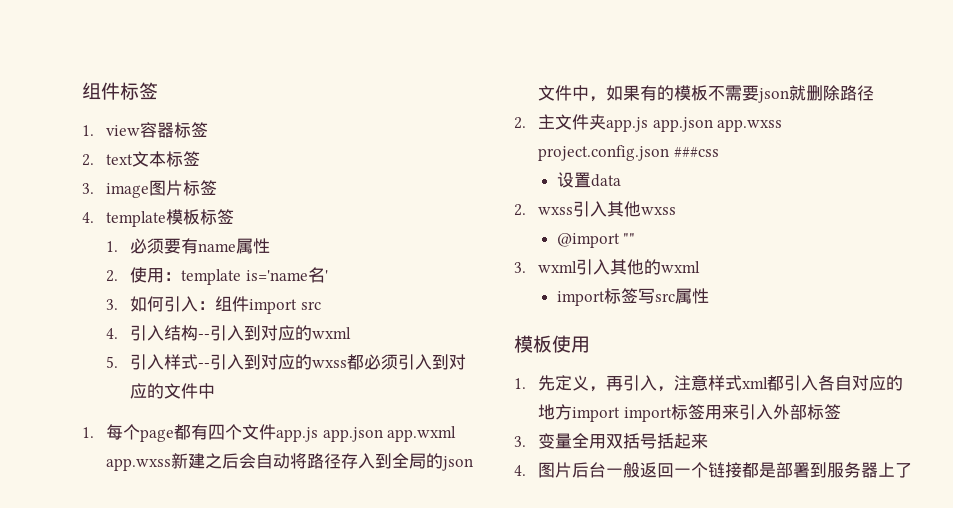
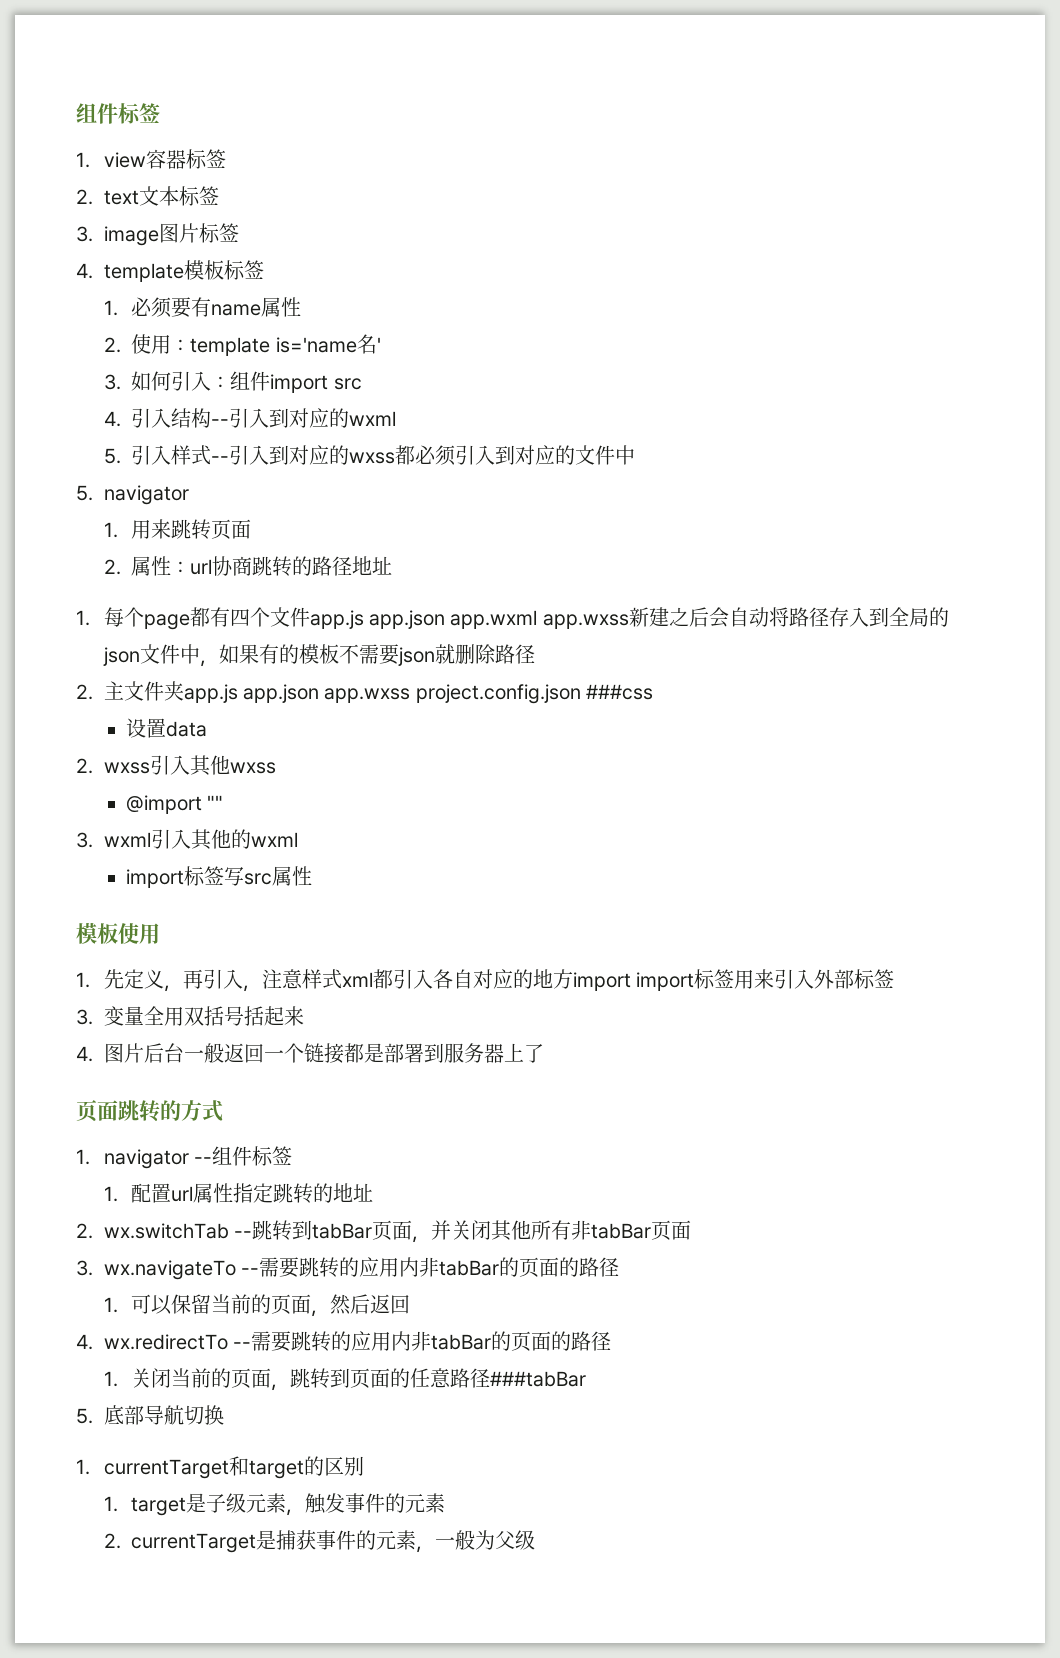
+ 5. navigator
+ 1.用来跳转页面
+ 2.属性：url协商跳转的路径地址
+ 页面跳转的方式
+ 1. navigator --组件标签
+ 1.配置url属性指定跳转的地址
+ 2. wx.switchTab --跳转到tabBar页面，并关闭其他所有非tabBar页面
+ 3. wx.navigateTo --需要跳转的应用内非tabBar的页面的路径
+ 1.可以保留当前的页面，然后返回
+ 4. wx.redirectTo --需要跳转的应用内非tabBar的页面的路径
+ 1.关闭当前的页面，跳转到页面的任意路径###tabBar
+ 5.底部导航切换
+ 1. currentTarget和target的区别
+ 1. target是子级元素，触发事件的元素
+ 2. currentTarget是捕获事件的元素，一般为父级

